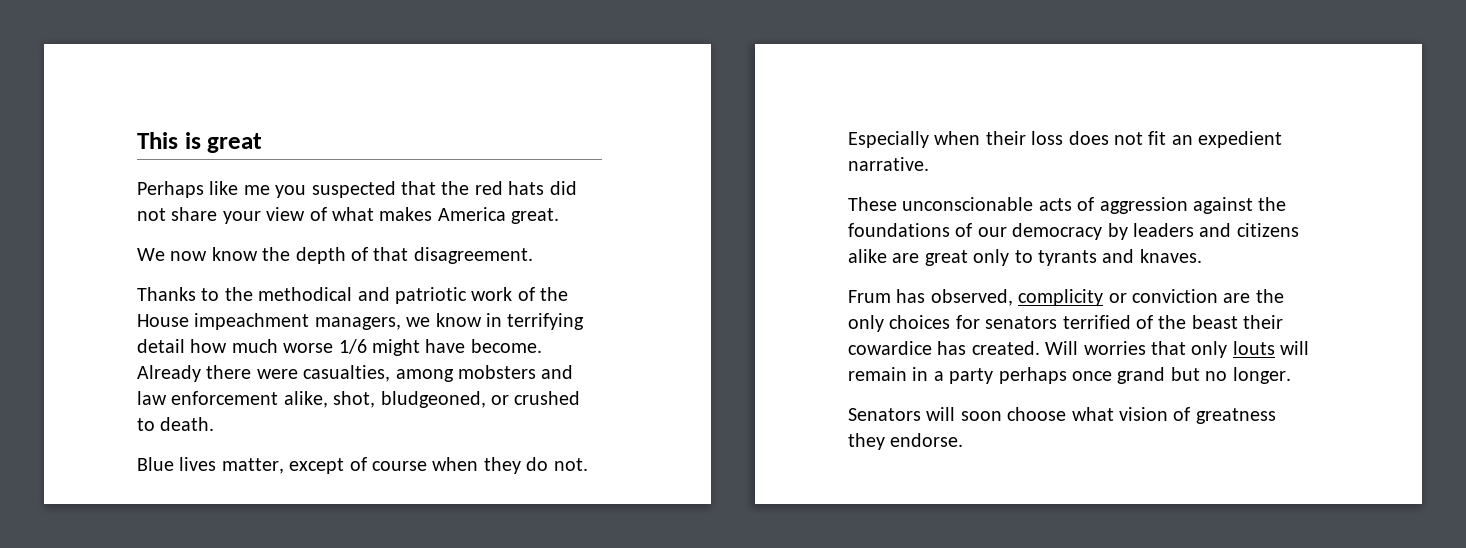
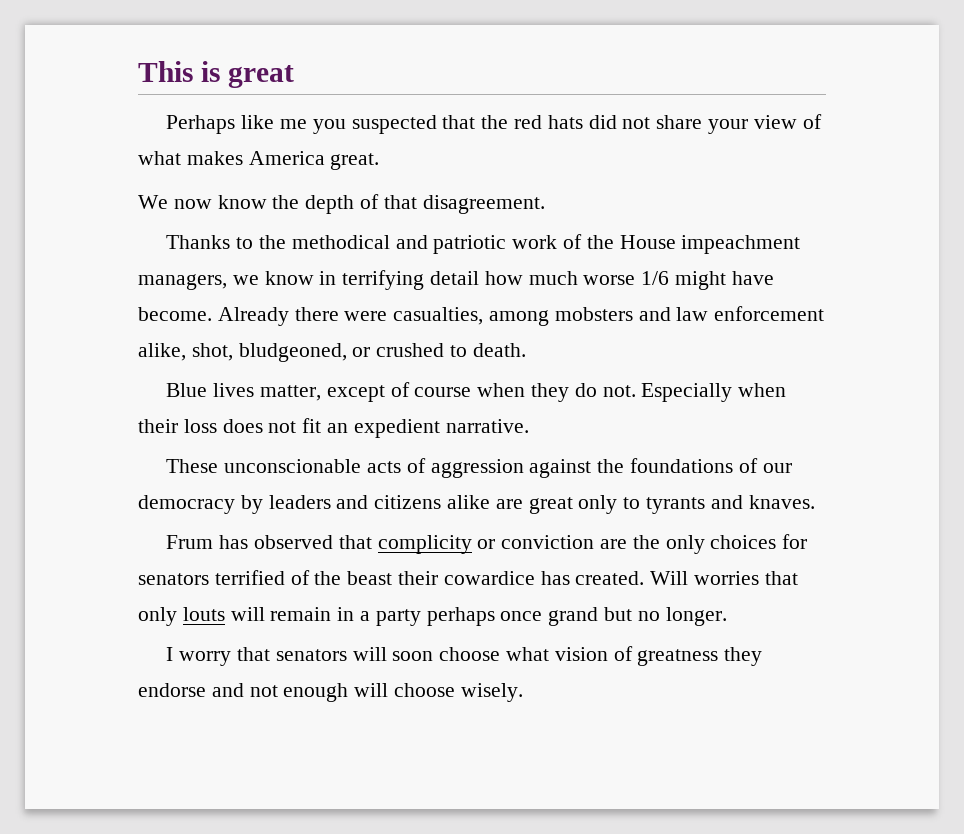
- Frum has observed, complicity or conviction are the only choices for senators terrified of the beast their cowardice has created.
+ Frum has observed that complicity or conviction are the only choices for senators terrified of the beast their cowardice has created.
- Senators will soon choose what vision of greatness they endorse.
+ I worry that senators will soon choose what vision of greatness they endorse and not enough will choose wisely.

